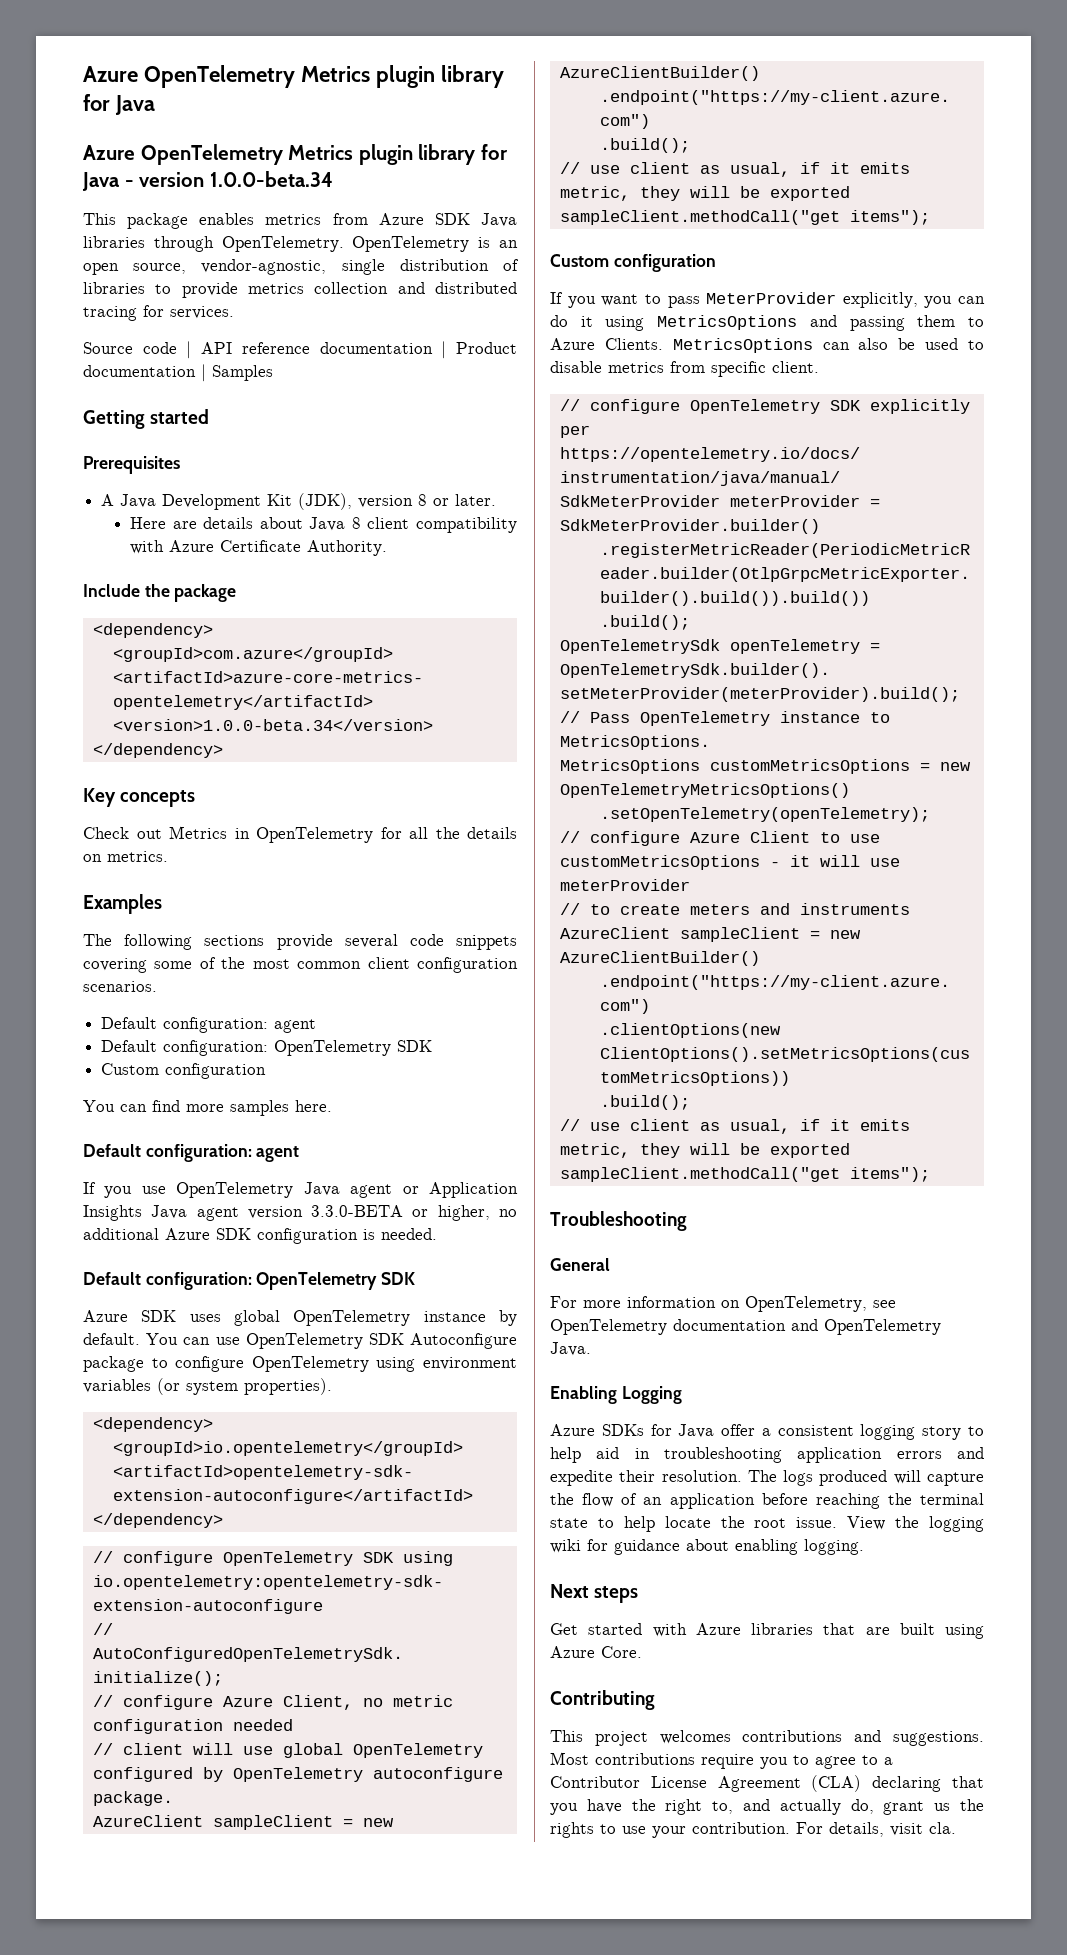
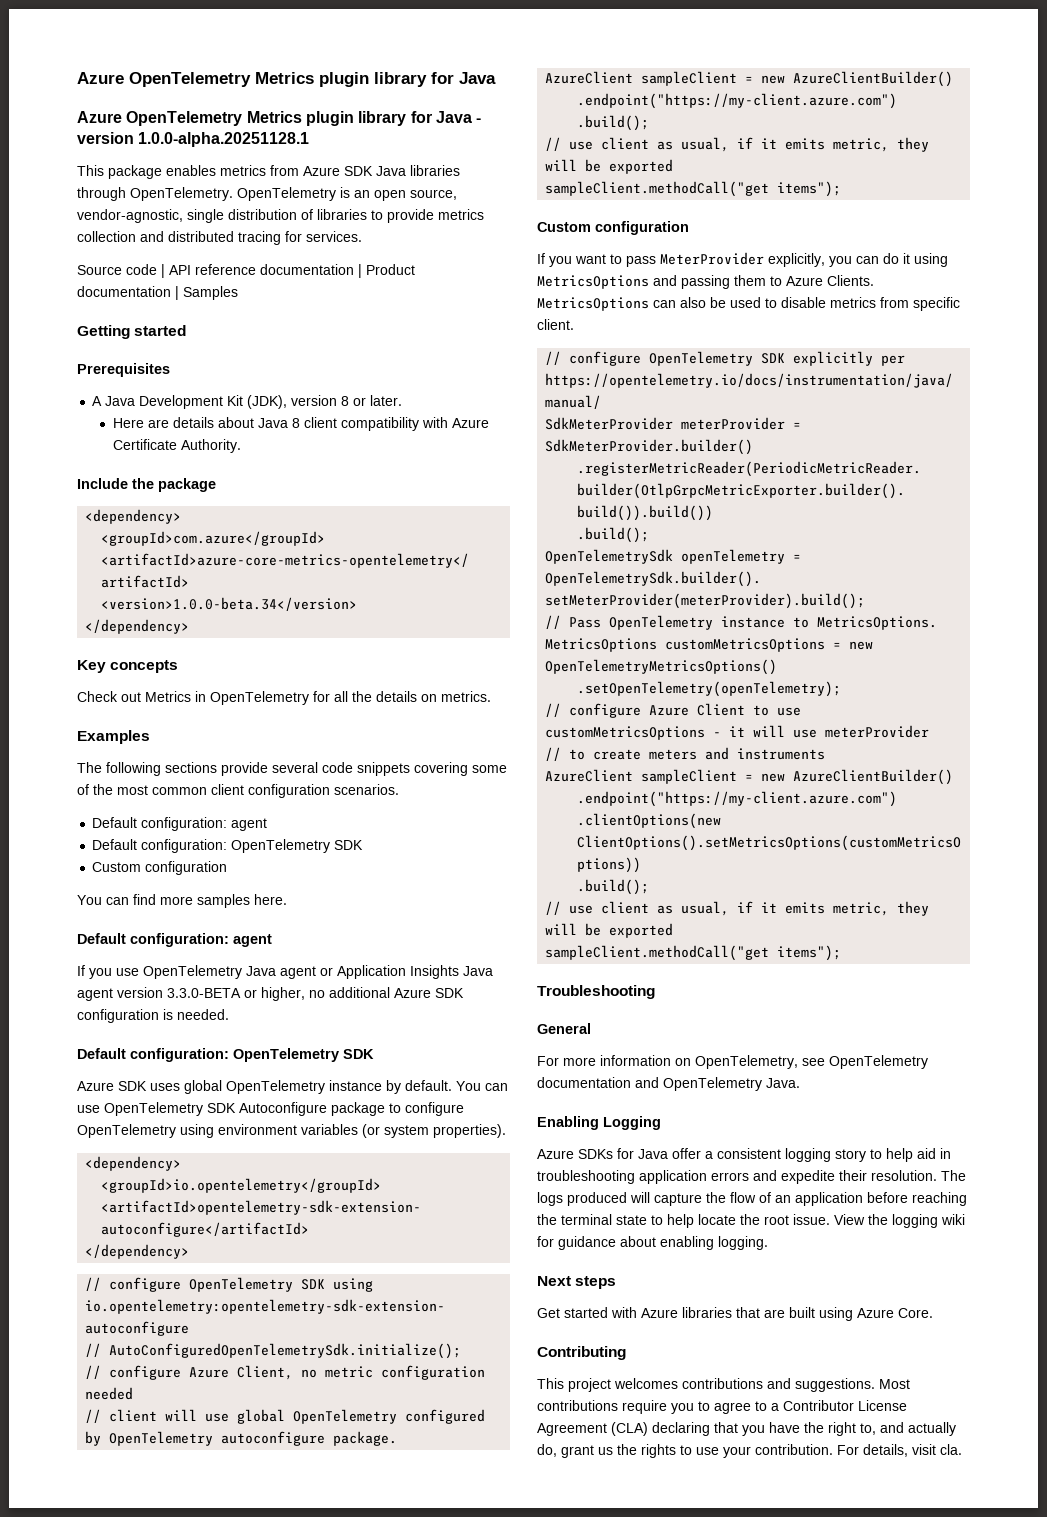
- Azure OpenTelemetry Metrics plugin library for Java - version 1.0.0-beta.34
+ Azure OpenTelemetry Metrics plugin library for Java - version 1.0.0-alpha.20251128.1

